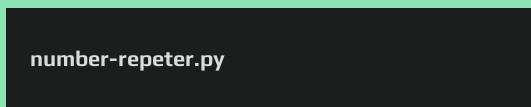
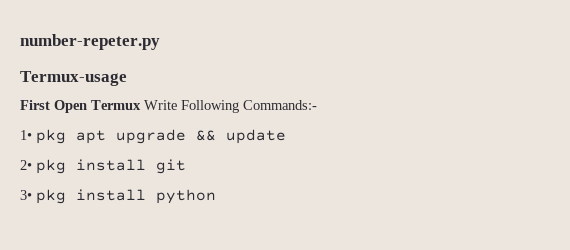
+ Termux-usage
+ First Open Termux Write Following Commands:-
+ 1• pkg apt upgrade && update
+ 2• pkg install git
+ 3• pkg install python

